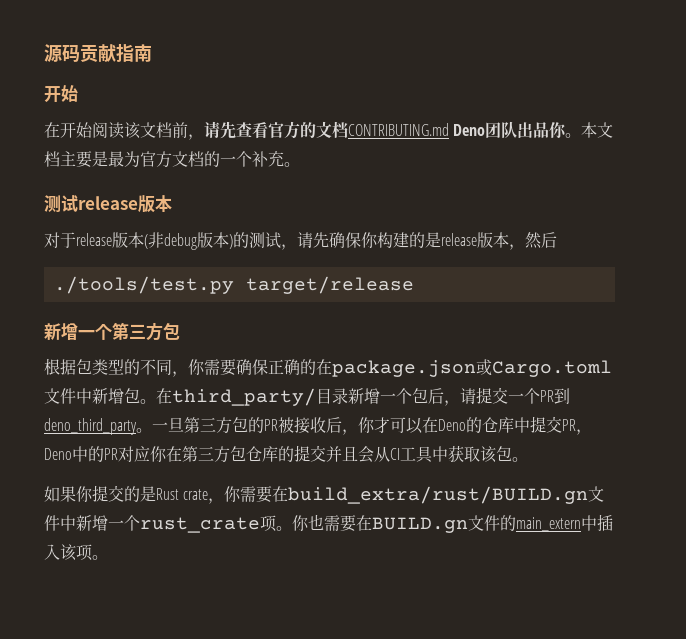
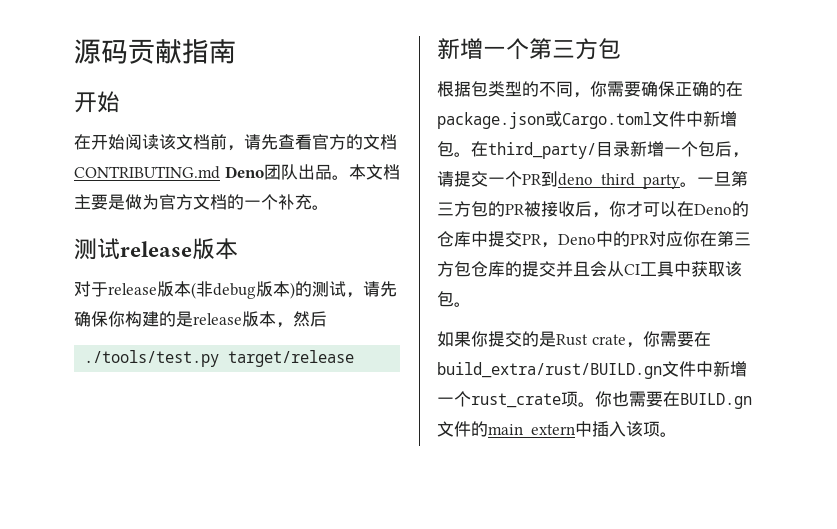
- 在开始阅读该文档前，请先查看官方的文档CONTRIBUTING.md Deno团队出品你。
+ 在开始阅读该文档前，请先查看官方的文档CONTRIBUTING.md Deno团队出品。
- 本文档主要是最为官方文档的一个补充。
+ 本文档主要是做为官方文档的一个补充。

